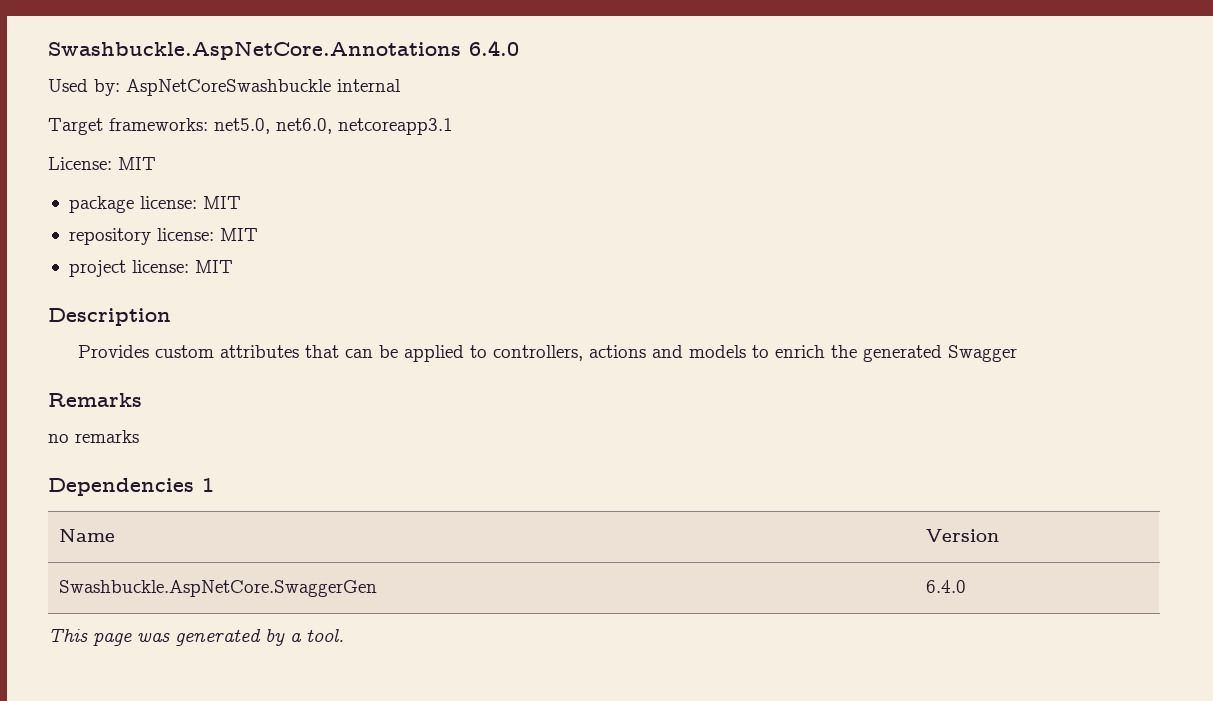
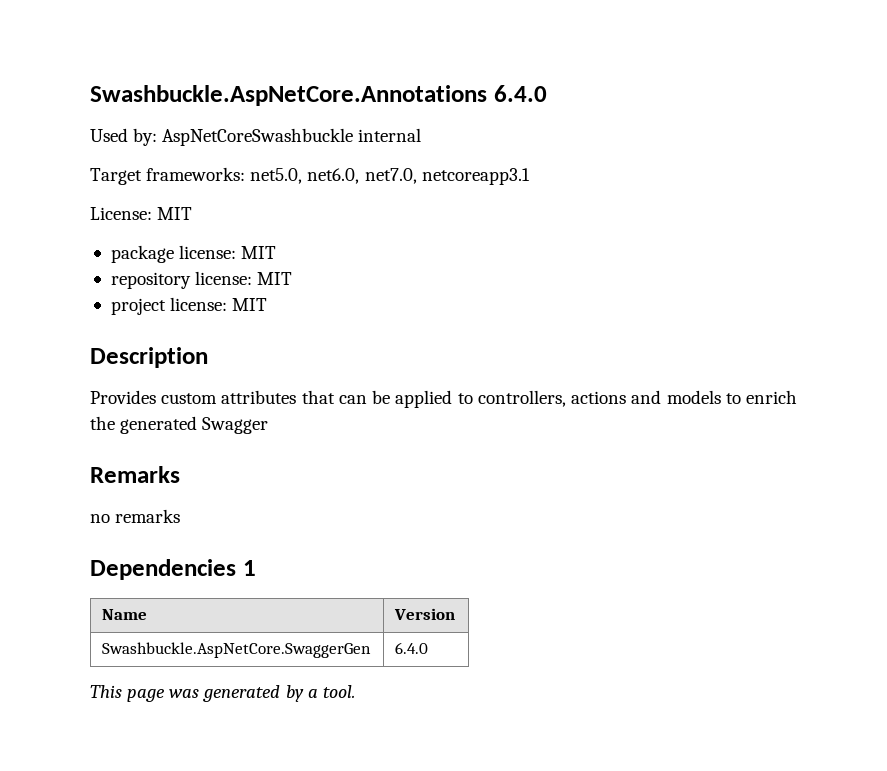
- Target frameworks: net5.0, net6.0, netcoreapp3.1
+ Target frameworks: net5.0, net6.0, net7.0, netcoreapp3.1

